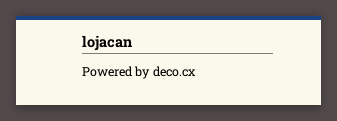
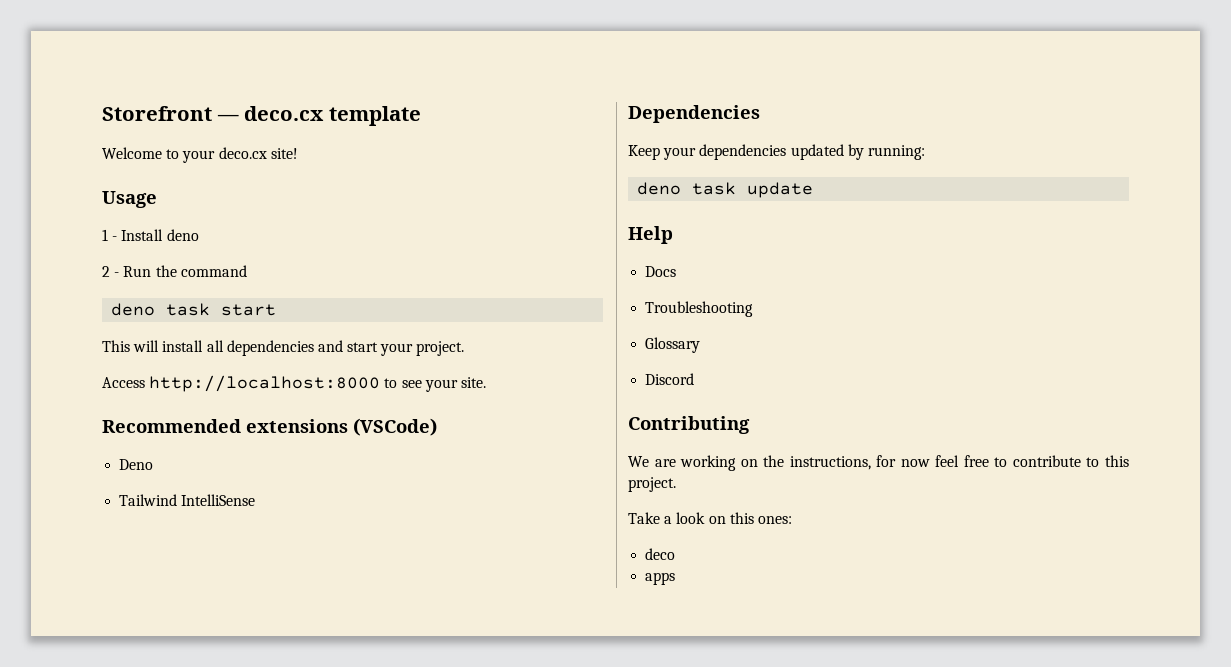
- lojacan
- Powered by deco.cx
+ Storefront — deco.cx template
+ Welcome to your deco.cx site!
+ Usage
+ 1 - Install deno
+ 2 - Run the command
+ deno task start
+ This will install all dependencies and start your project.
+ Access http://localhost:8000 to see your site.
+ Recommended extensions (VSCode)
+ Deno
+ Tailwind IntelliSense
+ Dependencies
+ Keep your dependencies updated by running:
+ deno task update
+ Help
+ Docs
+ Troubleshooting
+ Glossary
+ Discord
+ Contributing
+ We are working on the instructions, for now feel free to contribute to this project.
+ Take a look on this ones:
+ deco
+ apps

